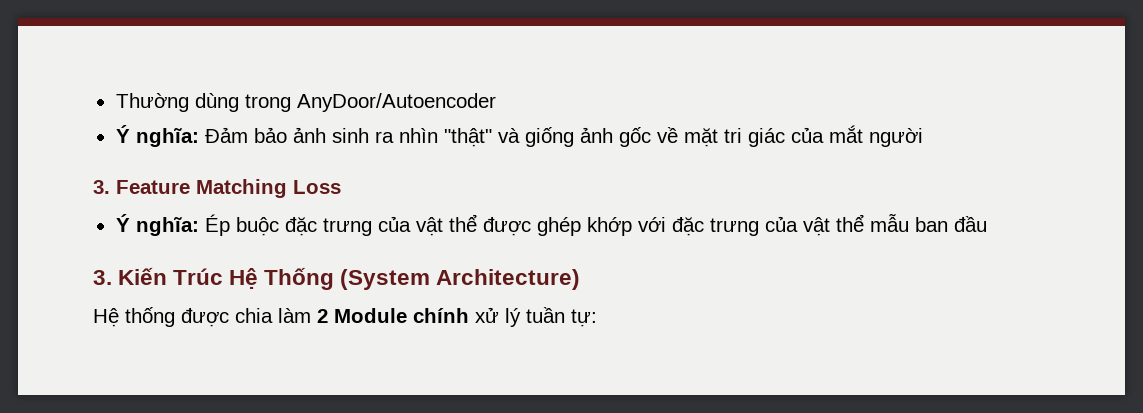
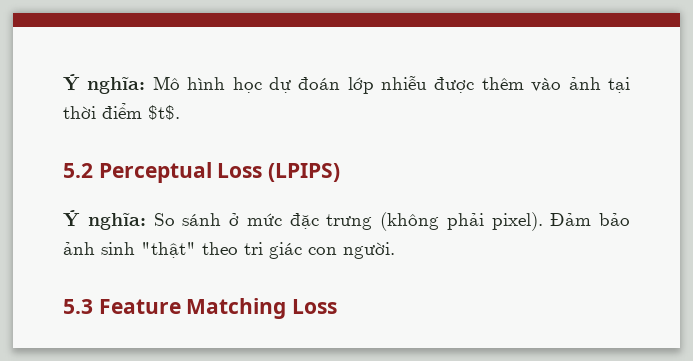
- Thường dùng trong AnyDoor/Autoencoder
- Ý nghĩa: Đảm bảo ảnh sinh ra nhìn "thật" và giống ảnh gốc về mặt tri giác của mắt người
- 3. Feature Matching Loss
- Ý nghĩa: Ép buộc đặc trưng của vật thể được ghép khớp với đặc trưng của vật thể mẫu ban đầu
- 3. Kiến Trúc Hệ Thống (System Architecture)
- Hệ thống được chia làm 2 Module chính xử lý tuần tự:
+ Ý nghĩa: Mô hình học dự đoán lớp nhiễu được thêm vào ảnh tại thời điểm $t$.
+ 5.2 Perceptual Loss (LPIPS)
+ Ý nghĩa: So sánh ở mức đặc trưng (không phải pixel). Đảm bảo ảnh sinh "thật" theo tri giác con người.
+ 5.3 Feature Matching Loss

